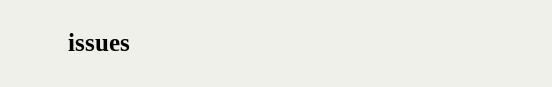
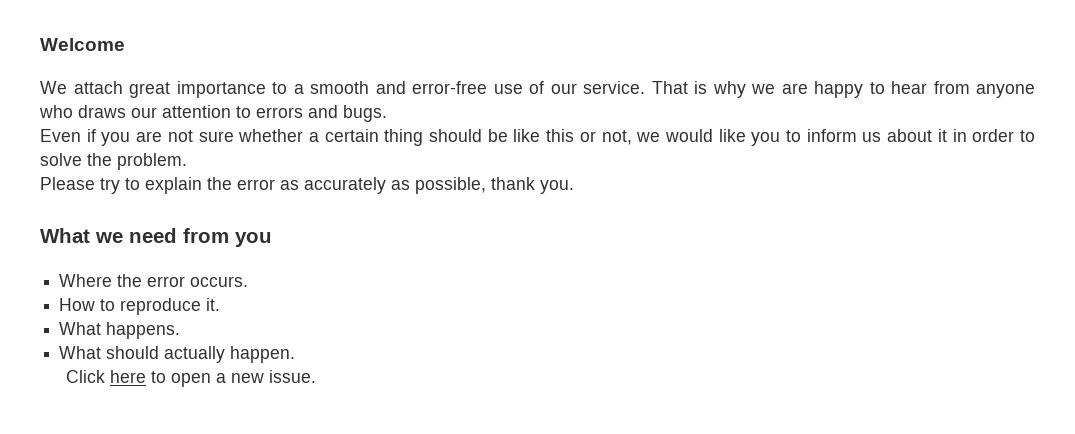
- issues
+ Welcome
+ We attach great importance to a smooth and error-free use of our service. That is why we are happy to hear from anyone who draws our attention to errors and bugs.
+ Even if you are not sure whether a certain thing should be like this or not, we would like you to inform us about it in order to solve the problem.
+ Please try to explain the error as accurately as possible, thank you.
+ What we need from you
+ Where the error occurs.
+ How to reproduce it.
+ What happens.
+ What should actually happen.
+ Click here to open a new issue.

